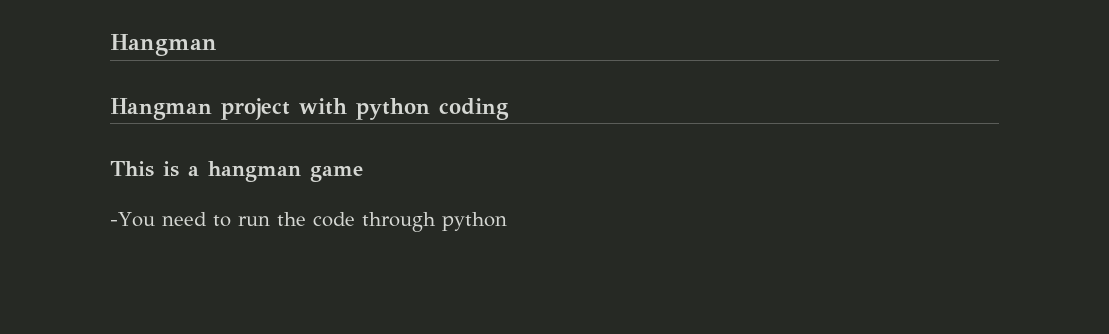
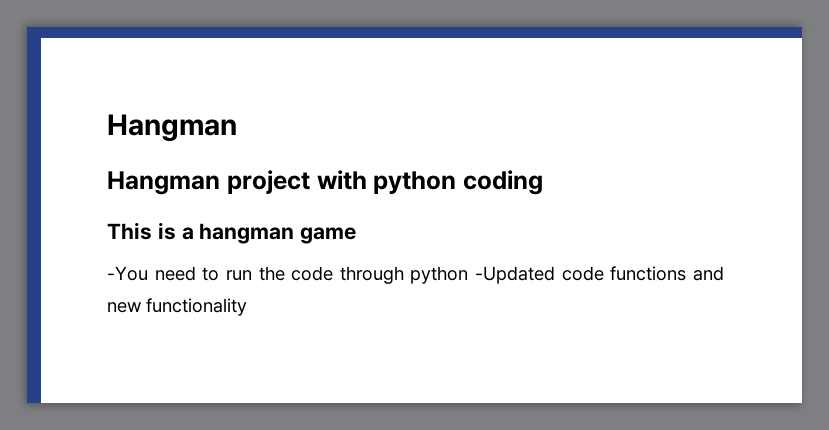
- -You need to run the code through python
+ -You need to run the code through python -Updated code functions and new functionality

